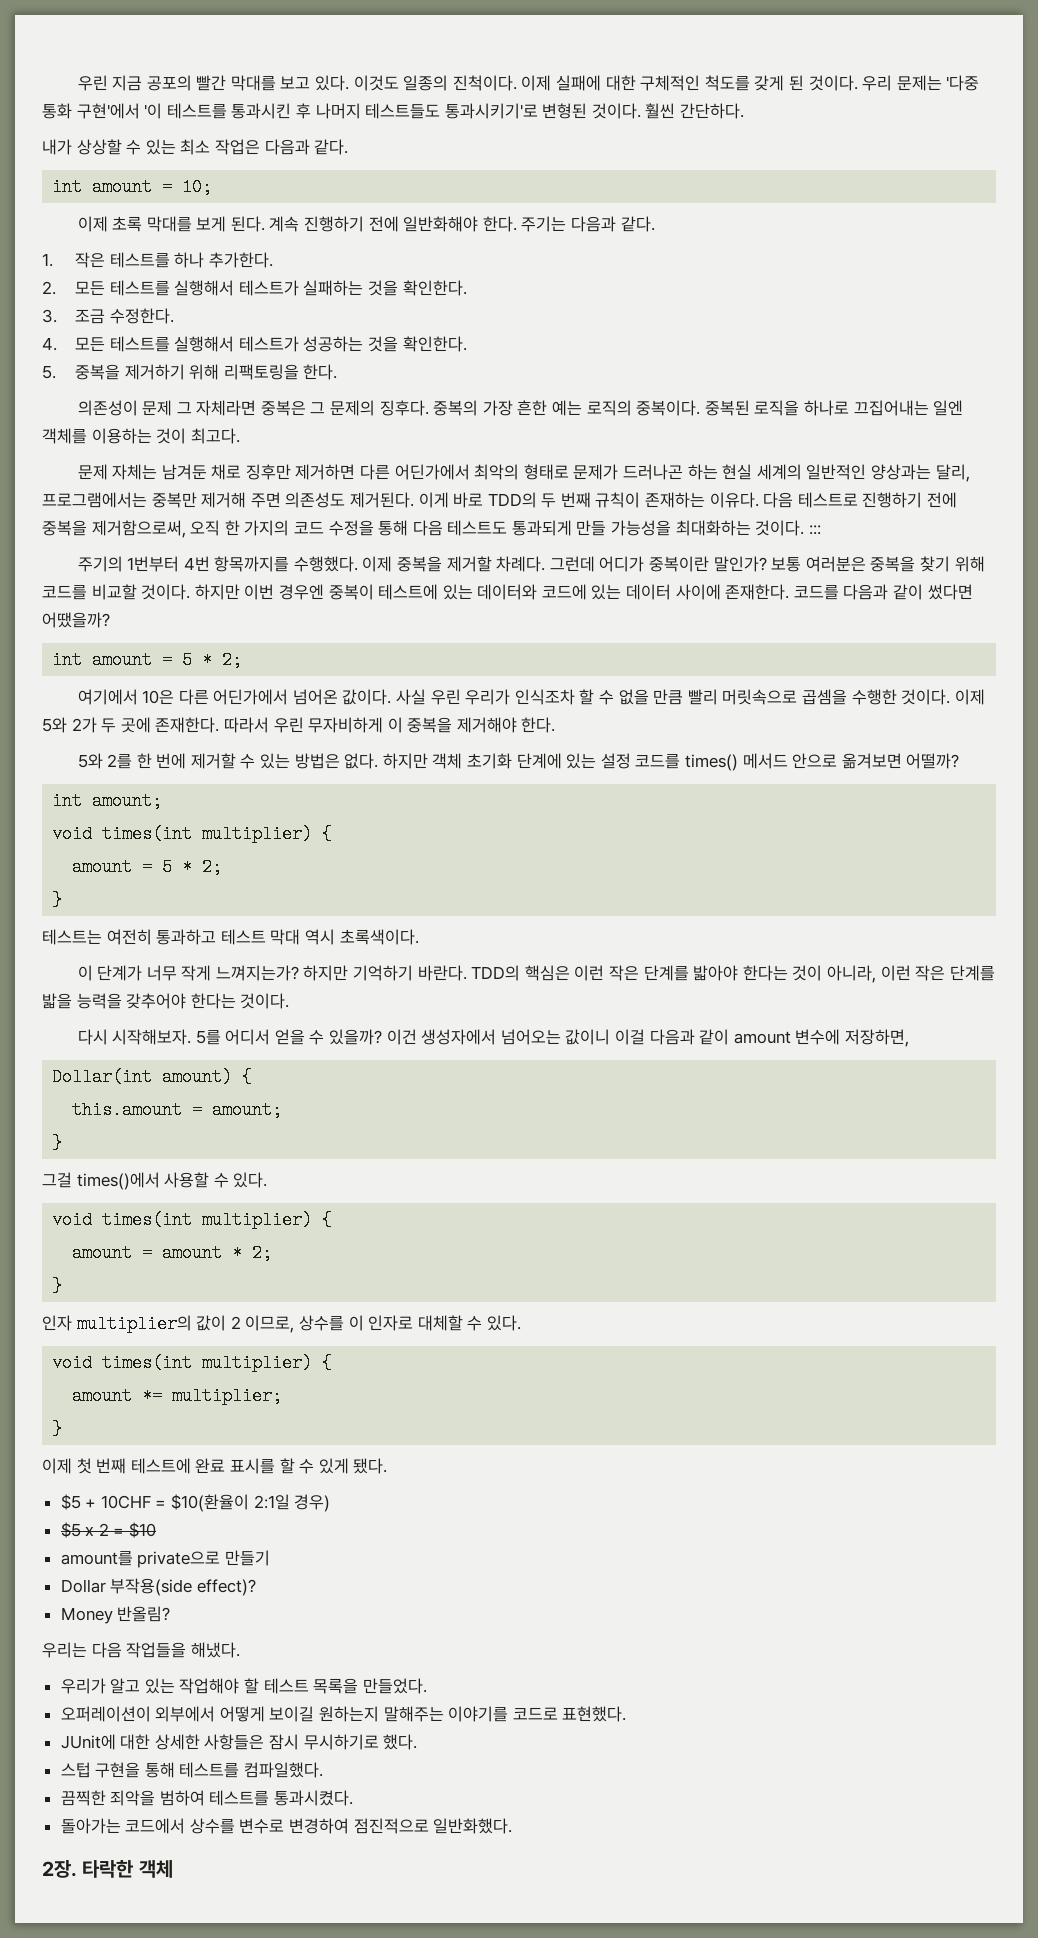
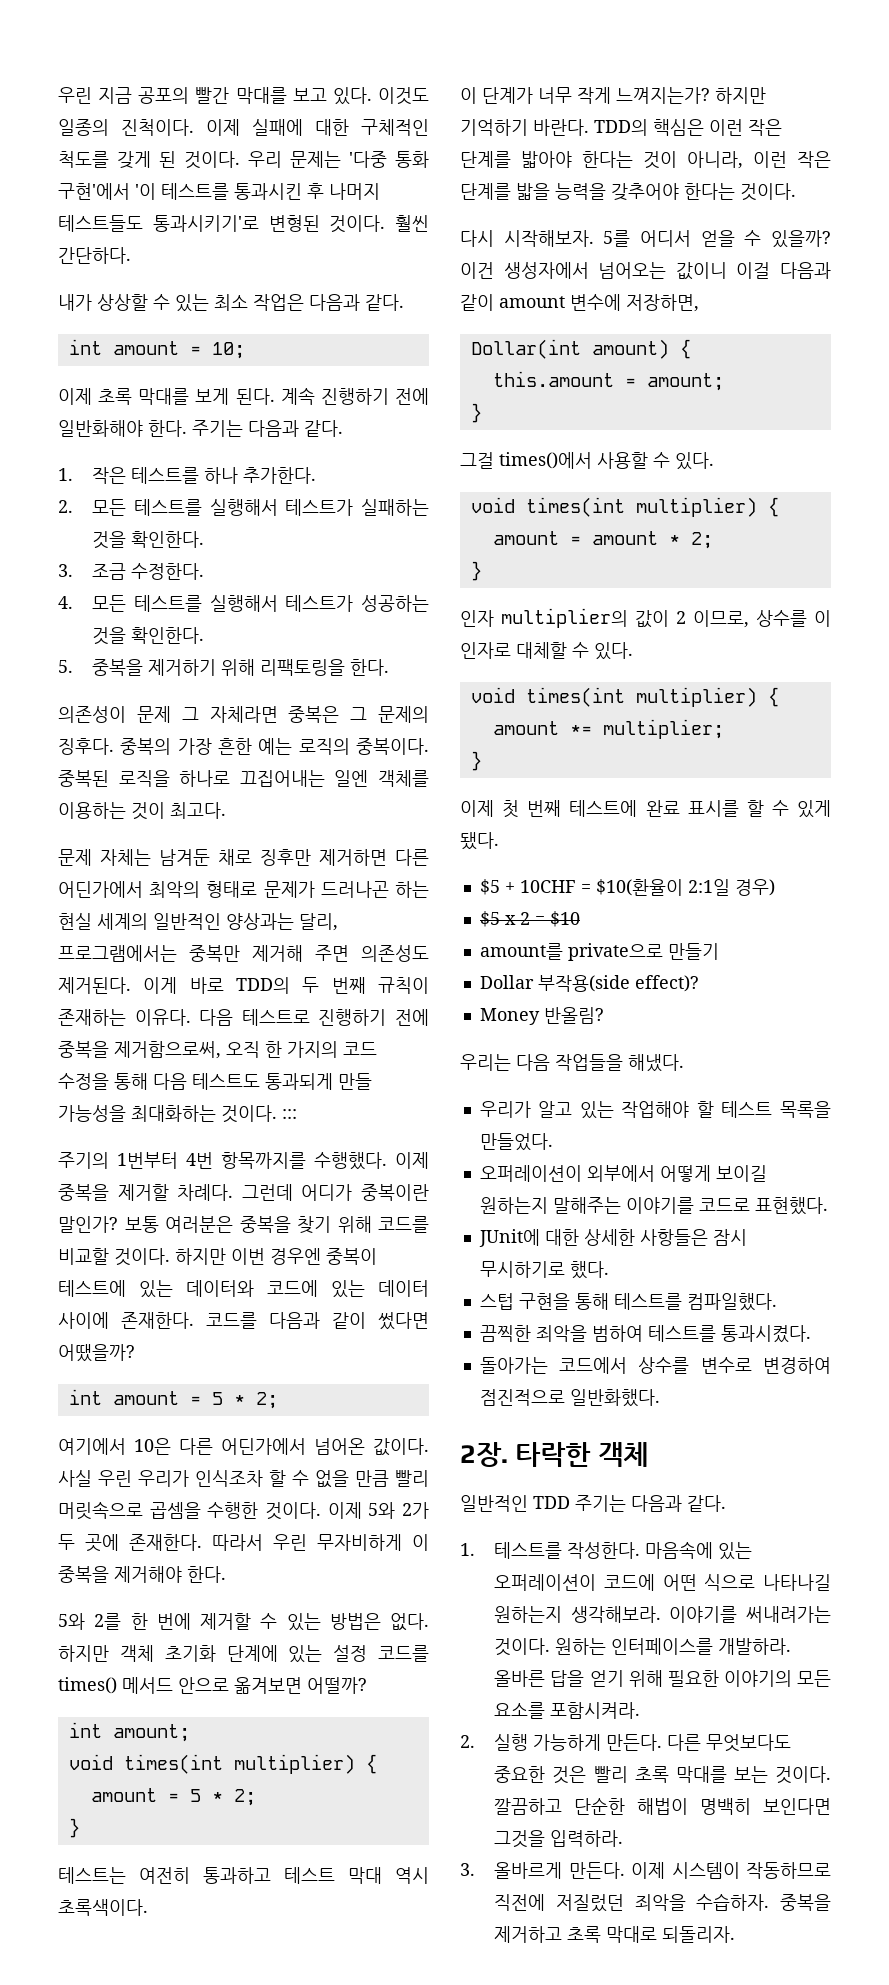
+ 일반적인 TDD 주기는 다음과 같다.
+ 1. 테스트를 작성한다. 마음속에 있는 오퍼레이션이 코드에 어떤 식으로 나타나길 원하는지 생각해보라. 이야기를 써내려가는 것이다. 원하는 인터페이스를 개발하라. 올바른 답을 얻기 위해 필요한 이야기의 모든 요소를 포함시켜라.
+ 2. 실행 가능하게 만든다. 다른 무엇보다도 중요한 것은 빨리 초록 막대를 보는 것이다. 깔끔하고 단순한 해법이 명백히 보인다면 그것을 입력하라.
+ 3. 올바르게 만든다. 이제 시스템이 작동하므로 직전에 저질렀던 죄악을 수습하자. 중복을 제거하고 초록 막대로 되돌리자.

